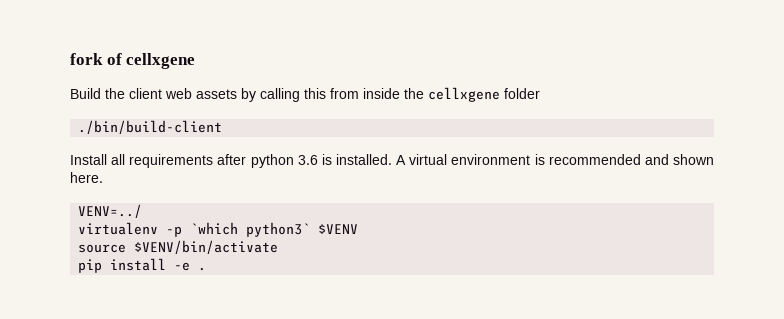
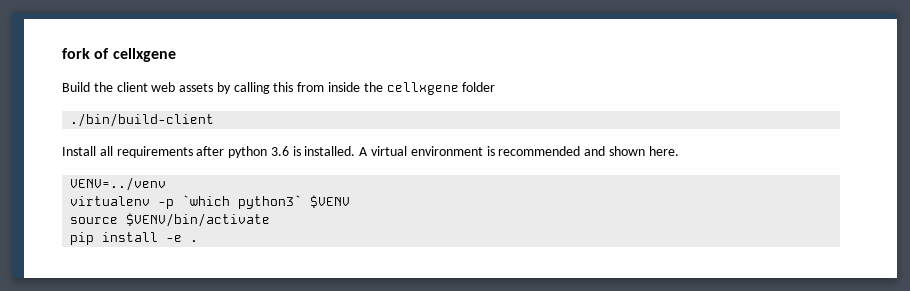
- VENV=../
+ VENV=../venv

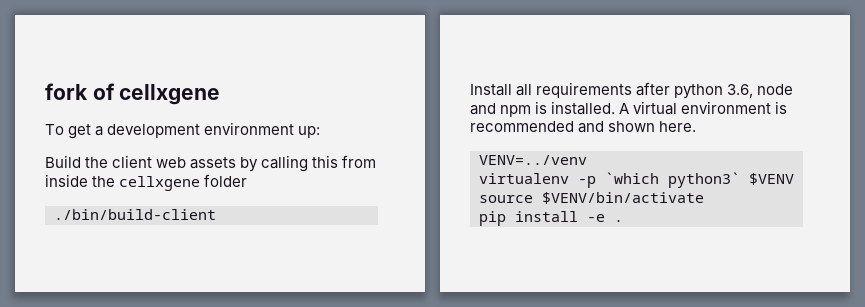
+ To get a development environment up:
- Install all requirements after python 3.6 is installed.
+ Install all requirements after python 3.6, node and npm is installed.

